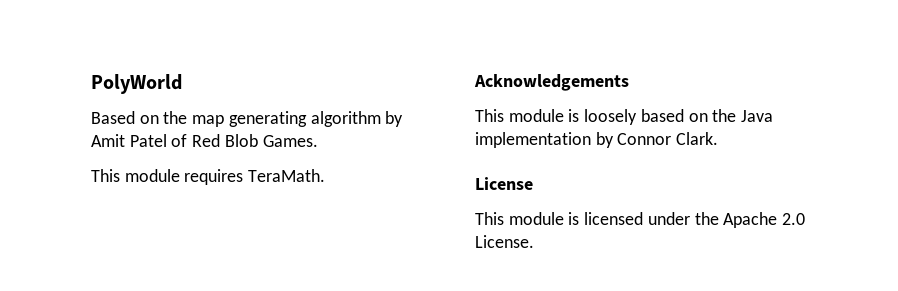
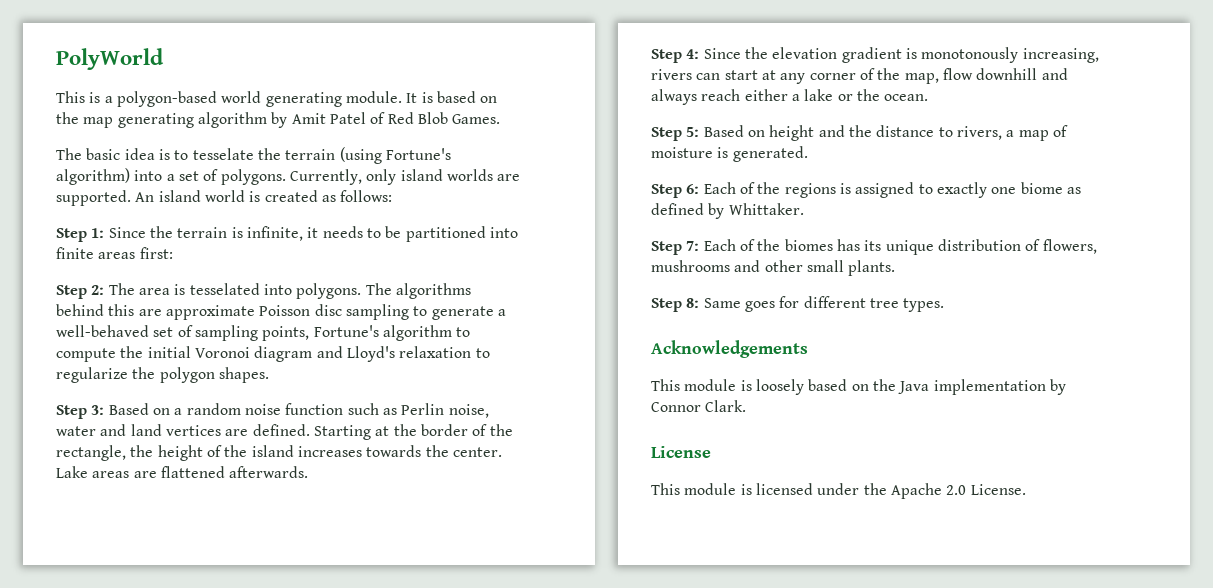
- Based on the map generating algorithm by Amit Patel of Red Blob Games.
+ This is a polygon-based world generating module. It is based on the map generating algorithm by Amit Patel of Red Blob Games.
- This module requires TeraMath.
+ The basic idea is to tesselate the terrain (using Fortune's algorithm) into a set of polygons. Currently, only island worlds are supported. An island world is created as follows:
+ Step 1: Since the terrain is infinite, it needs to be partitioned into finite areas first:
+ Step 2: The area is tesselated into polygons. The algorithms behind this are approximate Poisson disc sampling to generate a well-behaved set of sampling points, Fortune's algorithm to compute the initial Voronoi diagram and Lloyd's relaxation to regularize the polygon shapes.
+ Step 3: Based on a random noise function such as Perlin noise, water and land vertices are defined. Starting at the border of the rectangle, the height of the island increases towards the center. Lake areas are flattened afterwards.
+ Step 4: Since the elevation gradient is monotonously increasing, rivers can start at any corner of the map, flow downhill and always reach either a lake or the ocean.
+ Step 5: Based on height and the distance to rivers, a map of moisture is generated.
+ Step 6: Each of the regions is assigned to exactly one biome as defined by Whittaker.
+ Step 7: Each of the biomes has its unique distribution of flowers, mushrooms and other small plants.
+ Step 8: Same goes for different tree types.

